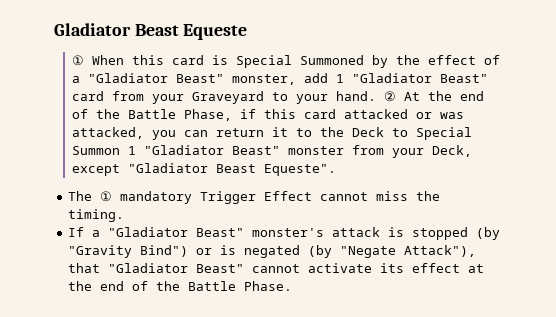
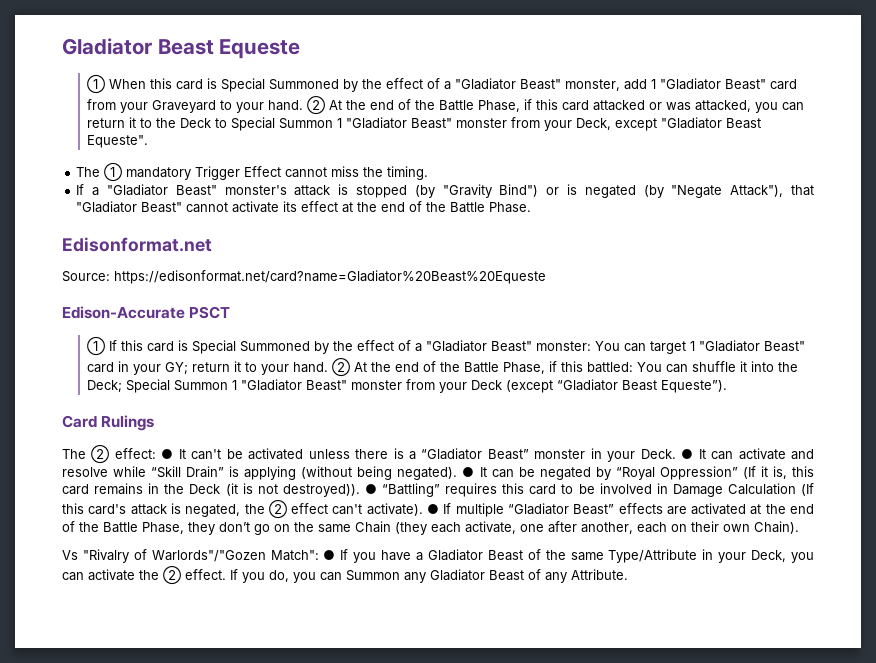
+ Edisonformat.net
+ Source: https://edisonformat.net/card?name=Gladiator%20Beast%20Equeste
+ Edison-Accurate PSCT
+ ① If this card is Special Summoned by the effect of a "Gladiator Beast" monster: You can target 1 "Gladiator Beast" card in your GY; return it to your hand. ② At the end of the Battle Phase, if this battled: You can shuffle it into the Deck; Special Summon 1 "Gladiator Beast" monster from your Deck (except “Gladiator Beast Equeste”).
+ Card Rulings
+ The ② effect: ● It can't be activated unless there is a “Gladiator Beast” monster in your Deck. ● It can activate and resolve while “Skill Drain” is applying (without being negated). ● It can be negated by “Royal Oppression” (If it is, this card remains in the Deck (it is not destroyed)). ● “Battling” requires this card to be involved in Damage Calculation (If this card's attack is negated, the ② effect can't activate). ● If multiple “Gladiator Beast” effects are activated at the end of the Battle Phase, they don’t go on the same Chain (they each activate, one after another, each on their own Chain).
+ Vs "Rivalry of Warlords"/"Gozen Match": ● If you have a Gladiator Beast of the same Type/Attribute in your Deck, you can activate the ② effect. If you do, you can Summon any Gladiator Beast of any Attribute.

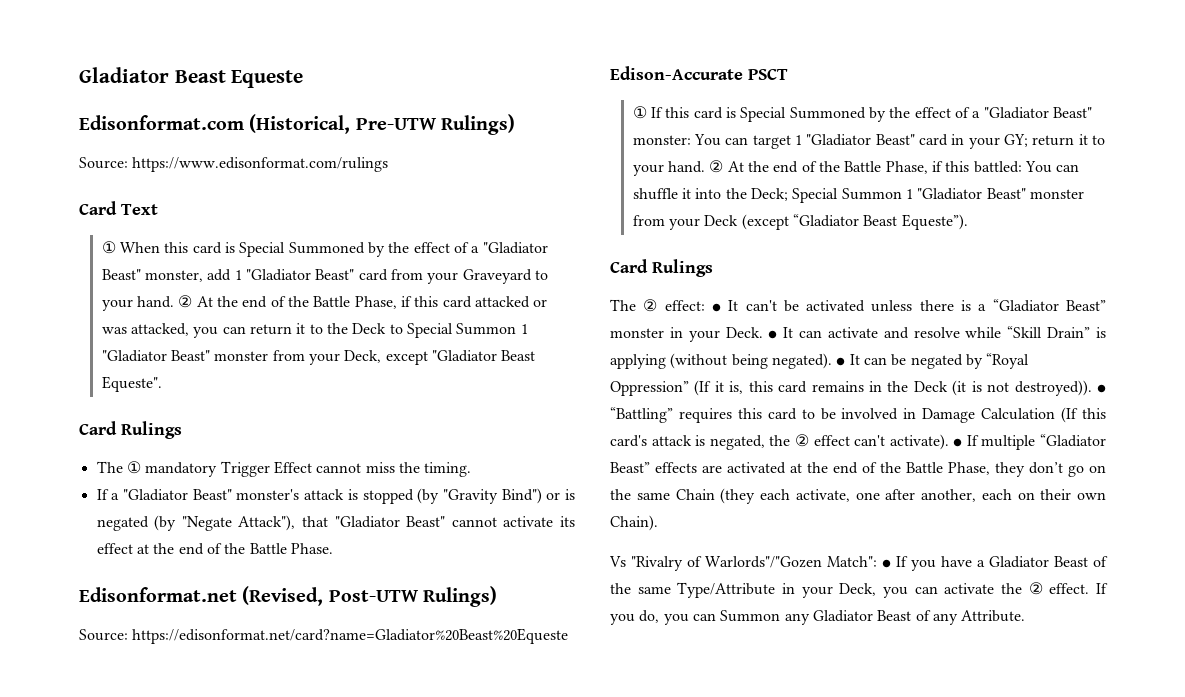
+ Edisonformat.com (Historical, Pre-UTW Rulings)
+ Source: https://www.edisonformat.com/rulings
+ Card Text
  ② At the end of the Battle Phase, if this card attacked or was attacked, you can return it to the Deck to Special Summon 1 "Gladiator Beast" monster from your Deck, except "Gladiator Beast Equeste".
+ Card Rulings
- Edisonformat.net
+ Edisonformat.net (Revised, Post-UTW Rulings)

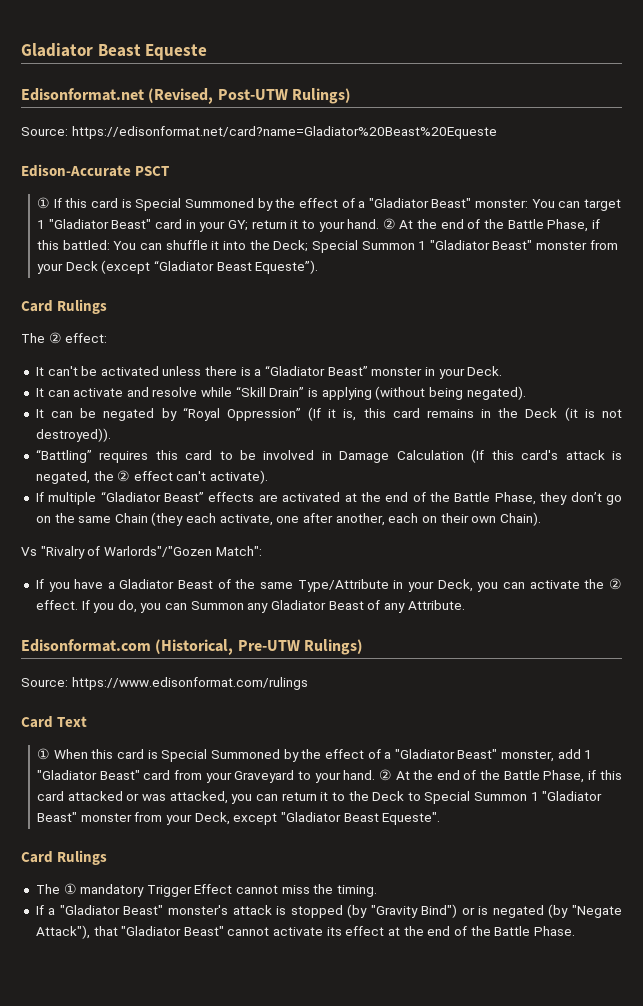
+ Edisonformat.net (Revised, Post-UTW Rulings)
+ Source: https://edisonformat.net/card?name=Gladiator%20Beast%20Equeste
+ Edison-Accurate PSCT
+ ① If this card is Special Summoned by the effect of a "Gladiator Beast" monster: You can target 1 "Gladiator Beast" card in your GY; return it to your hand. ② At the end of the Battle Phase, if this battled: You can shuffle it into the Deck; Special Summon 1 "Gladiator Beast" monster from your Deck (except “Gladiator Beast Equeste”).
+ Card Rulings
+ The ② effect:
+ It can't be activated unless there is a “Gladiator Beast” monster in your Deck.
+ It can activate and resolve while “Skill Drain” is applying (without being negated).
+ It can be negated by “Royal Oppression” (If it is, this card remains in the Deck (it is not destroyed)).
+ “Battling” requires this card to be involved in Damage Calculation (If this card's attack is negated, the ② effect can't activate).
+ If multiple “Gladiator Beast” effects are activated at the end of the Battle Phase, they don’t go on the same Chain (they each activate, one after another, each on their own Chain).
+ Vs "Rivalry of Warlords"/"Gozen Match":
+ If you have a Gladiator Beast of the same Type/Attribute in your Deck, you can activate the ② effect. If you do, you can Summon any Gladiator Beast of any Attribute.
- Edisonformat.net (Revised, Post-UTW Rulings)
- Source: https://edisonformat.net/card?name=Gladiator%20Beast%20Equeste
- Edison-Accurate PSCT
- ① If this card is Special Summoned by the effect of a "Gladiator Beast" monster: You can target 1 "Gladiator Beast" card in your GY; return it to your hand. ② At the end of the Battle Phase, if this battled: You can shuffle it into the Deck; Special Summon 1 "Gladiator Beast" monster from your Deck (except “Gladiator Beast Equeste”).
- Card Rulings
- The ② effect: ● It can't be activated unless there is a “Gladiator Beast” monster in your Deck. ● It can activate and resolve while “Skill Drain” is applying (without being negated). ● It can be negated by “Royal Oppression” (If it is, this card remains in the Deck (it is not destroyed)). ● “Battling” requires this card to be involved in Damage Calculation (If this card's attack is negated, the ② effect can't activate). ● If multiple “Gladiator Beast” effects are activated at the end of the Battle Phase, they don’t go on the same Chain (they each activate, one after another, each on their own Chain).
- Vs "Rivalry of Warlords"/"Gozen Match": ● If you have a Gladiator Beast of the same Type/Attribute in your Deck, you can activate the ② effect. If you do, you can Summon any Gladiator Beast of any Attribute.

